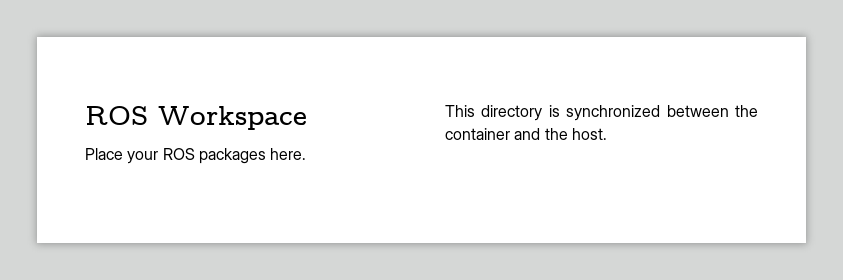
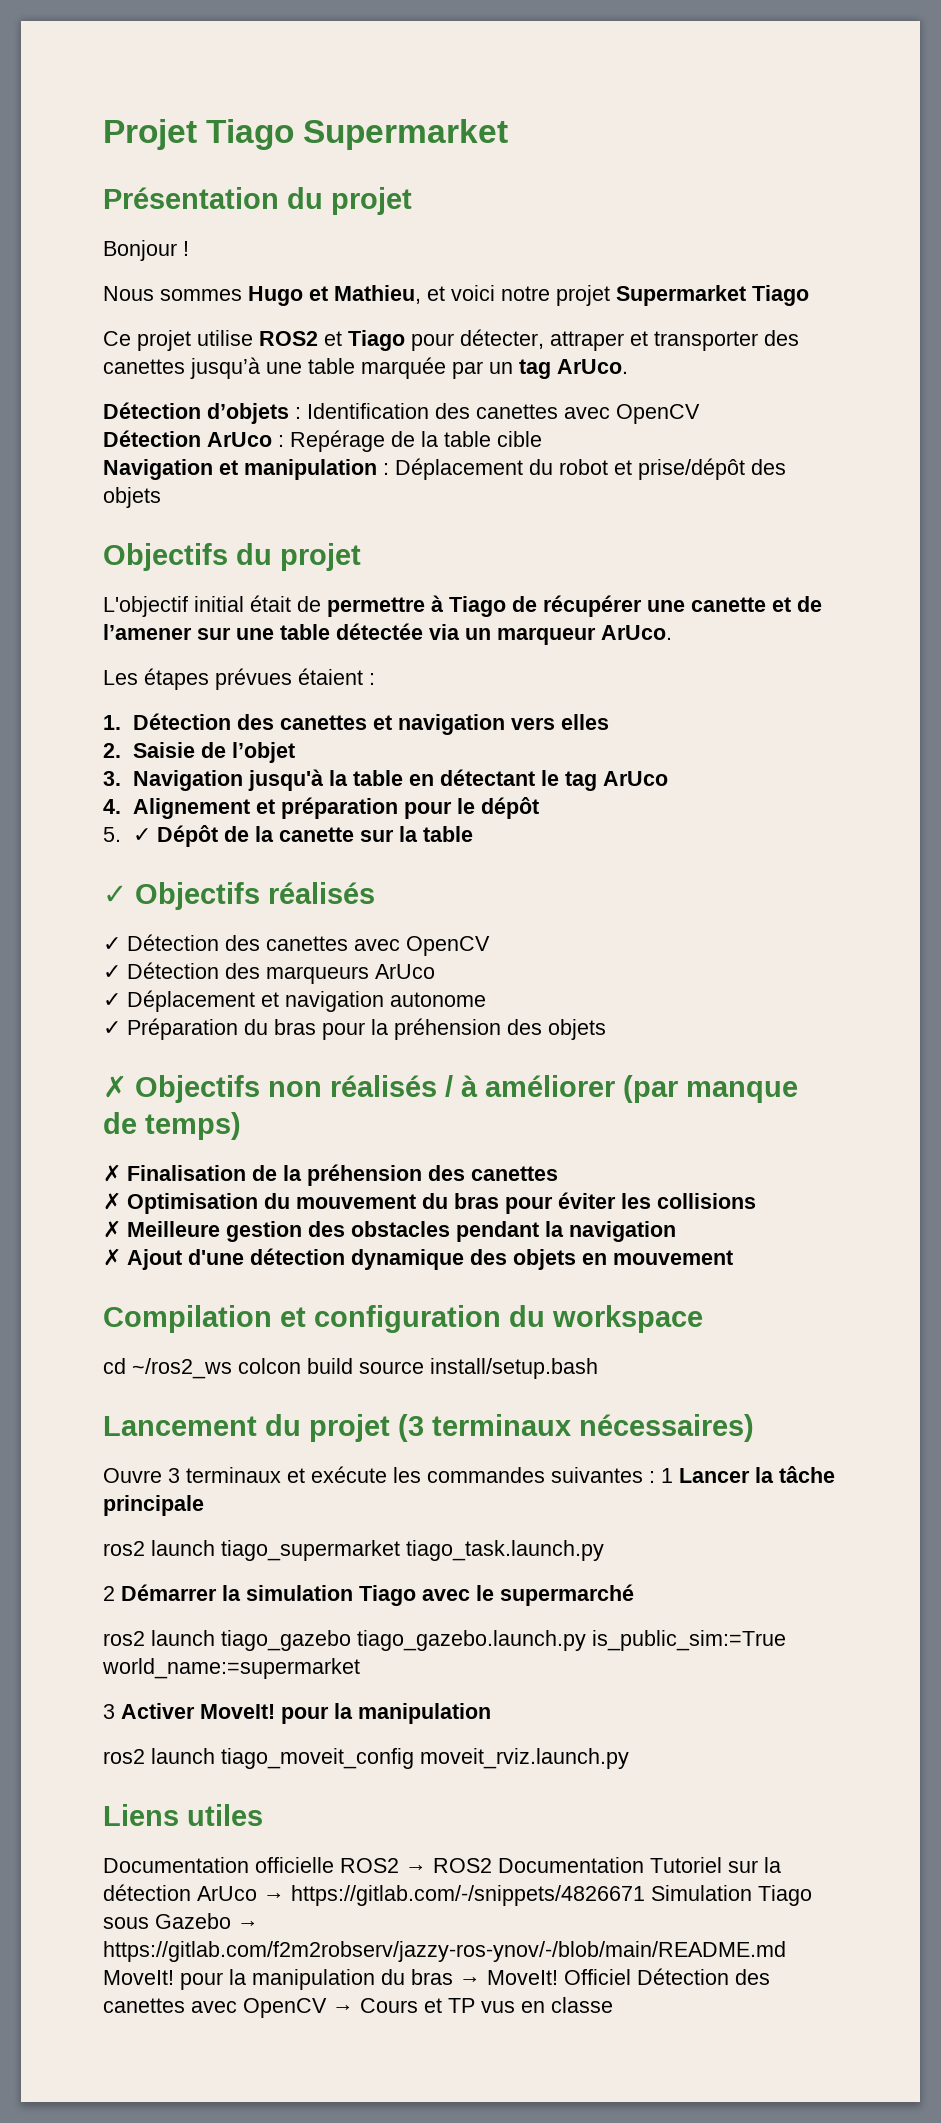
- ROS Workspace
- Place your ROS packages here.
- This directory is synchronized between the container and the host.
+ Projet Tiago Supermarket
+ Présentation du projet
+ Bonjour !
+ Nous sommes Hugo et Mathieu, et voici notre projet Supermarket Tiago
+ Ce projet utilise ROS2 et Tiago pour détecter, attraper et transporter des canettes jusqu’à une table marquée par un tag ArUco.
+ Détection d’objets : Identification des canettes avec OpenCV
+ Détection ArUco : Repérage de la table cible
+ Navigation et manipulation : Déplacement du robot et prise/dépôt des objets
+ Objectifs du projet
+ L'objectif initial était de permettre à Tiago de récupérer une canette et de l’amener sur une table détectée via un marqueur ArUco.
+ Les étapes prévues étaient :
+ 1. Détection des canettes et navigation vers elles
+ 2. Saisie de l’objet
+ 3. Navigation jusqu'à la table en détectant le tag ArUco
+ 4. Alignement et préparation pour le dépôt
+ 5. ✓ Dépôt de la canette sur la table
+ ✓ Objectifs réalisés
+ ✓ Détection des canettes avec OpenCV
+ ✓ Détection des marqueurs ArUco
+ ✓ Déplacement et navigation autonome
+ ✓ Préparation du bras pour la préhension des objets
+ ✗ Objectifs non réalisés / à améliorer (par manque de temps)
+ ✗ Finalisation de la préhension des canettes
+ ✗ Optimisation du mouvement du bras pour éviter les collisions
+ ✗ Meilleure gestion des obstacles pendant la navigation
+ ✗ Ajout d'une détection dynamique des objets en mouvement
+ Compilation et configuration du workspace
+ cd ~/ros2_ws colcon build source install/setup.bash
+ Lancement du projet (3 terminaux nécessaires)
+ Ouvre 3 terminaux et exécute les commandes suivantes : 1 Lancer la tâche principale
+ ros2 launch tiago_supermarket tiago_task.launch.py
+ 2 Démarrer la simulation Tiago avec le supermarché
+ ros2 launch tiago_gazebo tiago_gazebo.launch.py is_public_sim:=True world_name:=supermarket
+ 3 Activer MoveIt! pour la manipulation
+ ros2 launch tiago_moveit_config moveit_rviz.launch.py
+ Liens utiles
+ Documentation officielle ROS2 → ROS2 Documentation Tutoriel sur la détection ArUco → https://gitlab.com/-/snippets/4826671 Simulation Tiago sous Gazebo → https://gitlab.com/f2m2robserv/jazzy-ros-ynov/-/blob/main/README.md MoveIt! pour la manipulation du bras → MoveIt! Officiel Détection des canettes avec OpenCV → Cours et TP vus en classe

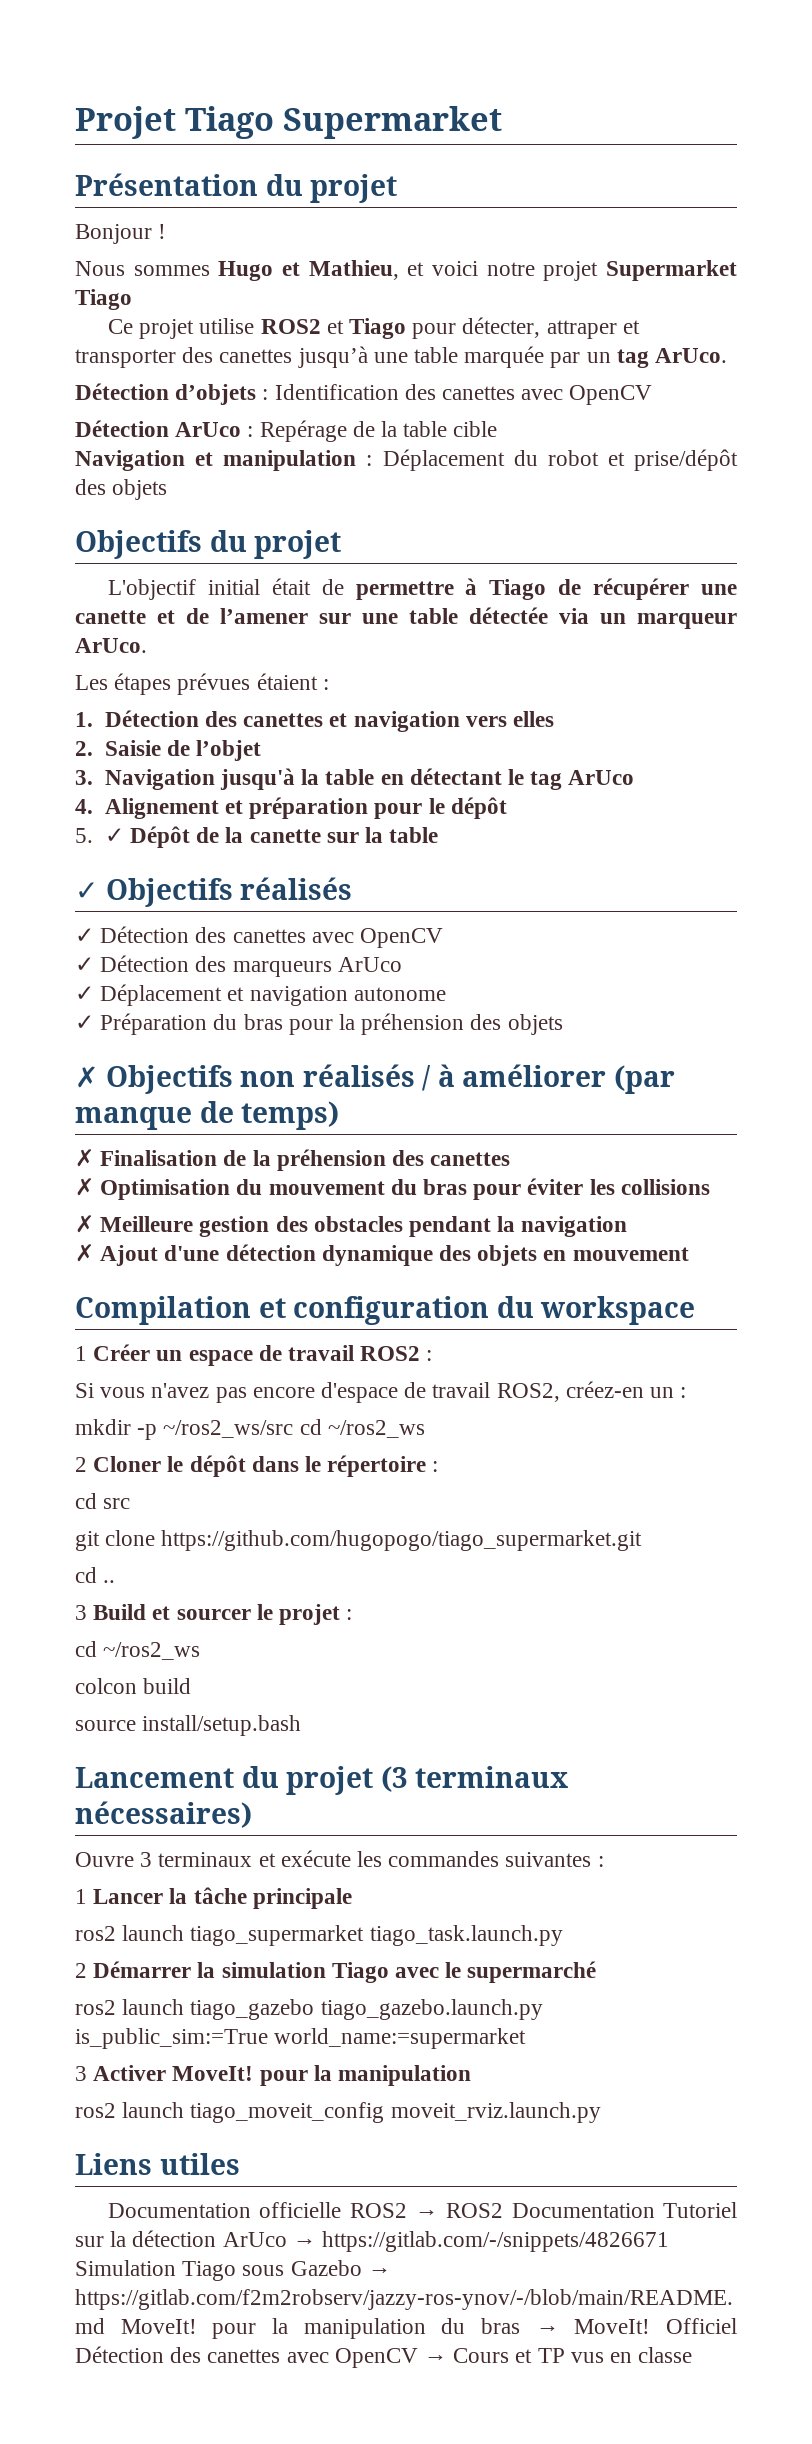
- cd ~/ros2_ws colcon build source install/setup.bash
+ 1 Créer un espace de travail ROS2 :
+ Si vous n'avez pas encore d'espace de travail ROS2, créez-en un :
+ mkdir -p ~/ros2_ws/src cd ~/ros2_ws
+ 2 Cloner le dépôt dans le répertoire :
+ cd src
+ git clone https://github.com/hugopogo/tiago_supermarket.git
+ cd ..
+ 3 Build et sourcer le projet :
+ cd ~/ros2_ws
+ colcon build
+ source install/setup.bash
- Ouvre 3 terminaux et exécute les commandes suivantes : 1 Lancer la tâche principale
+ Ouvre 3 terminaux et exécute les commandes suivantes :
+ 1 Lancer la tâche principale

